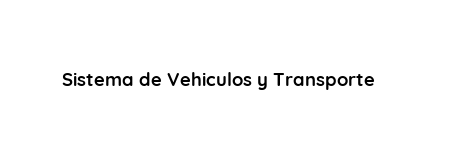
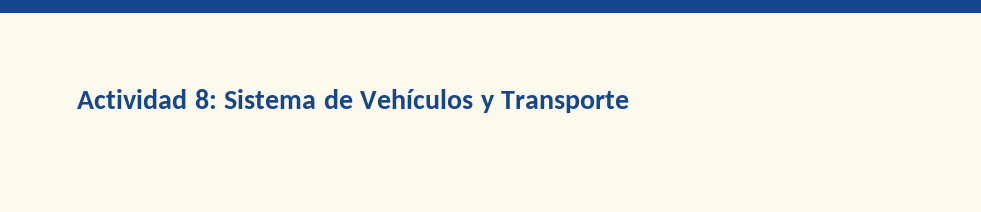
- Sistema de Vehiculos y Transporte
+ Actividad 8: Sistema de Vehículos y Transporte

